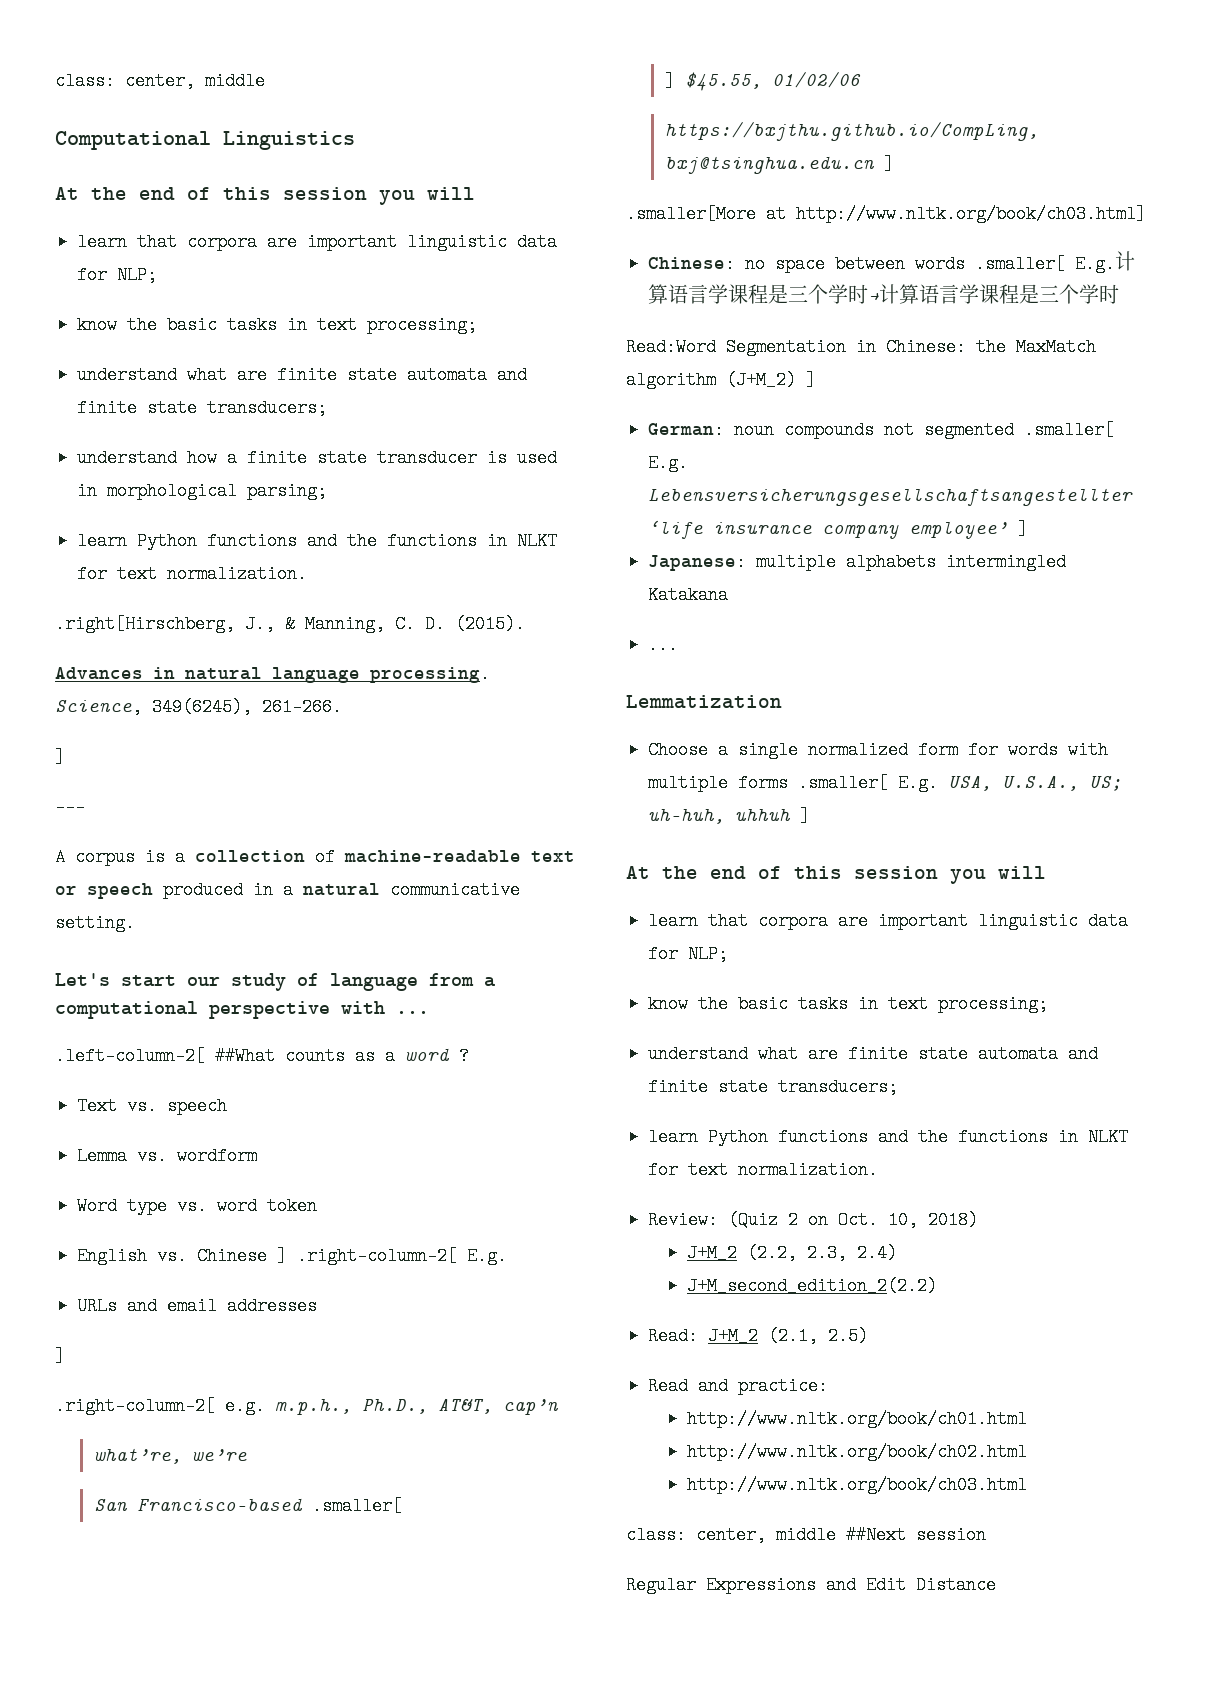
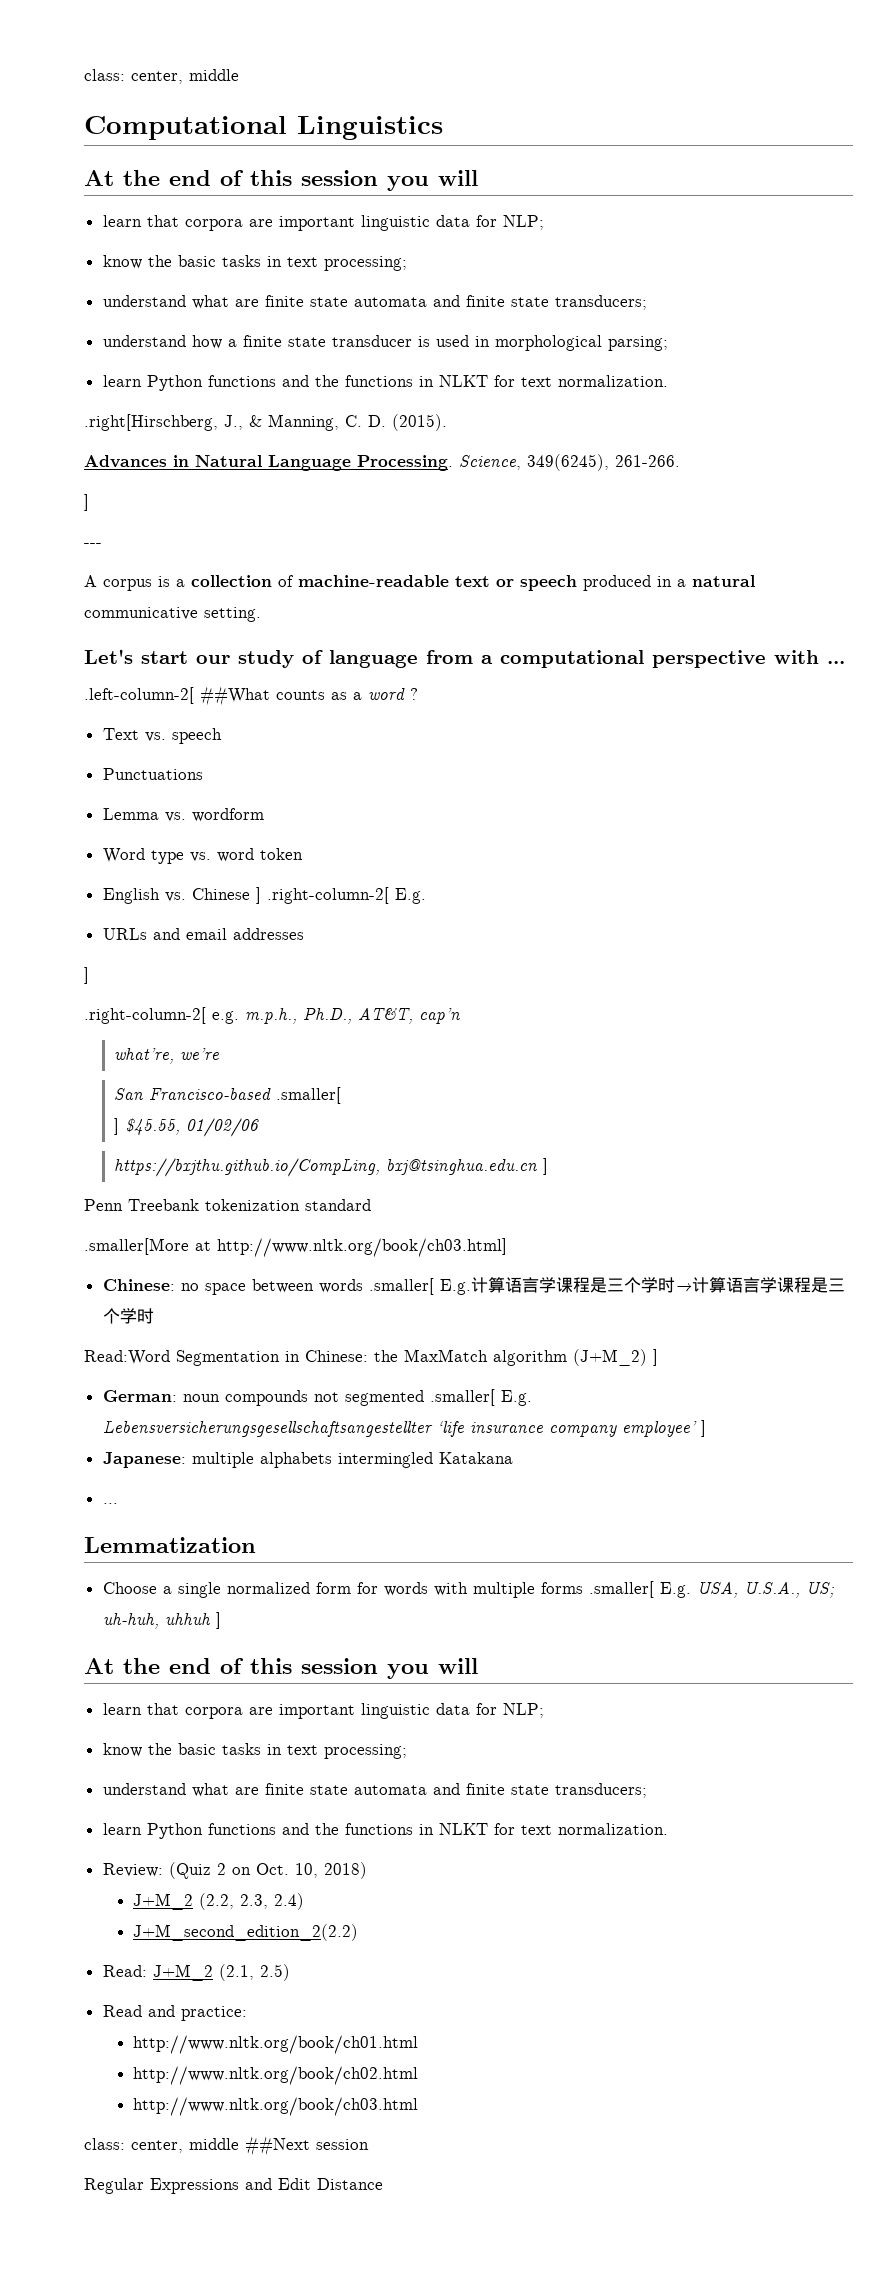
- Advances in natural language processing.
+ Advances in Natural Language Processing.
+ Punctuations
+ Penn Treebank tokenization standard

